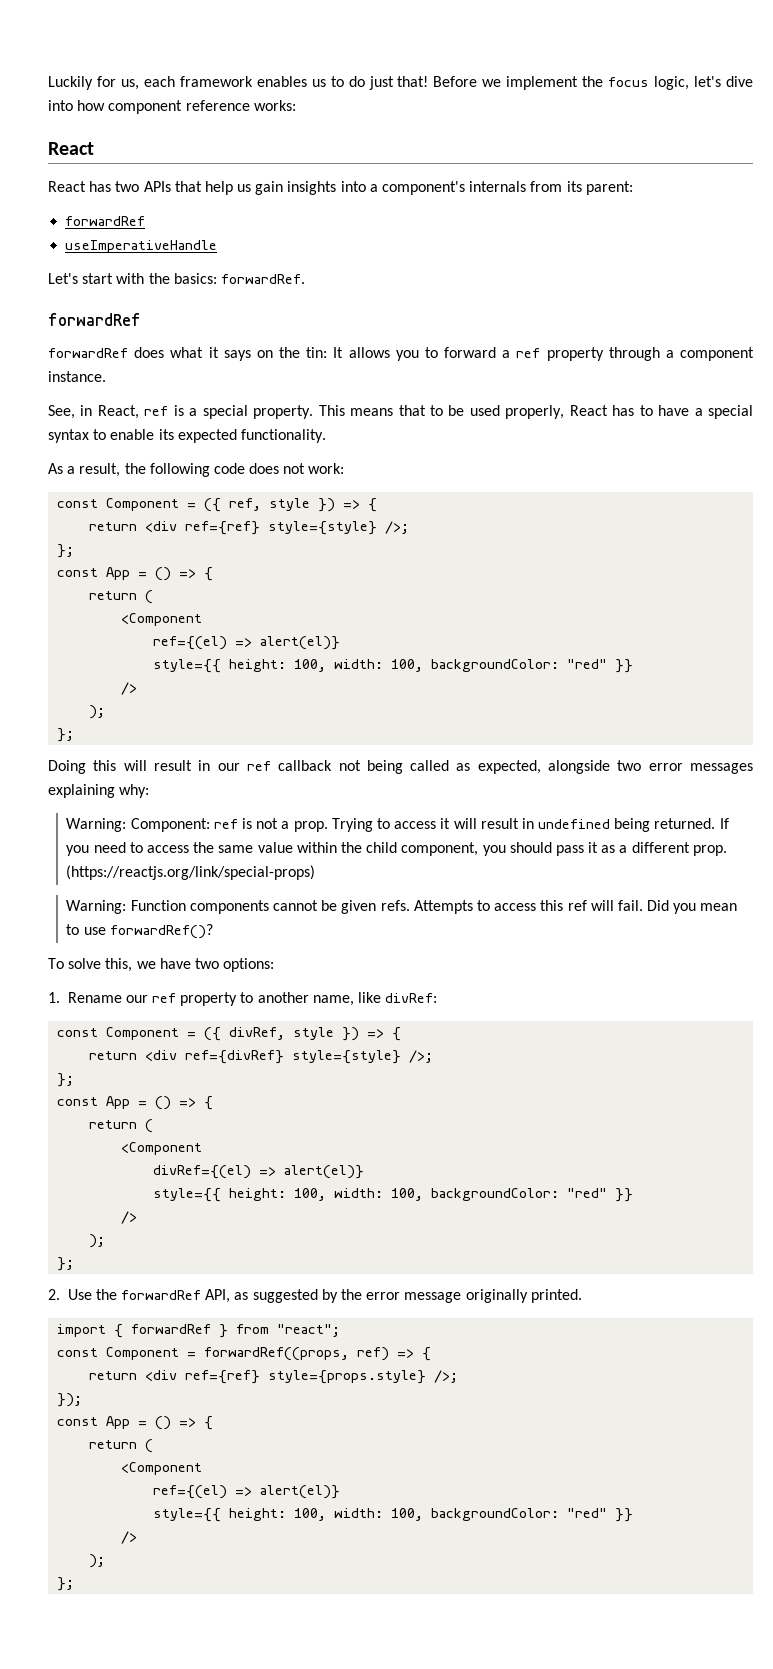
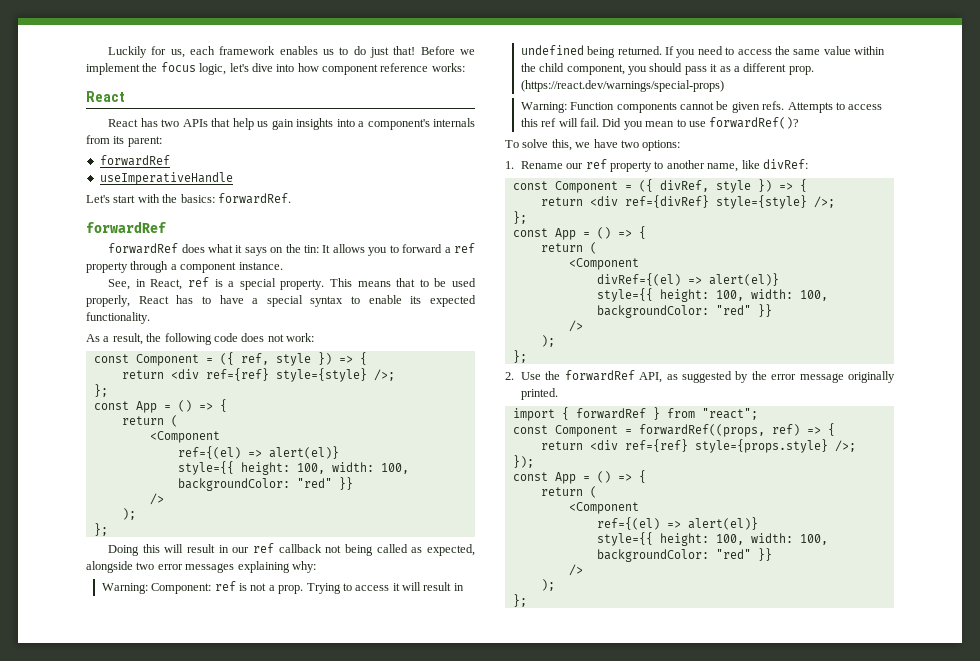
- (https://reactjs.org/link/special-props)
+ (https://react.dev/warnings/special-props)

